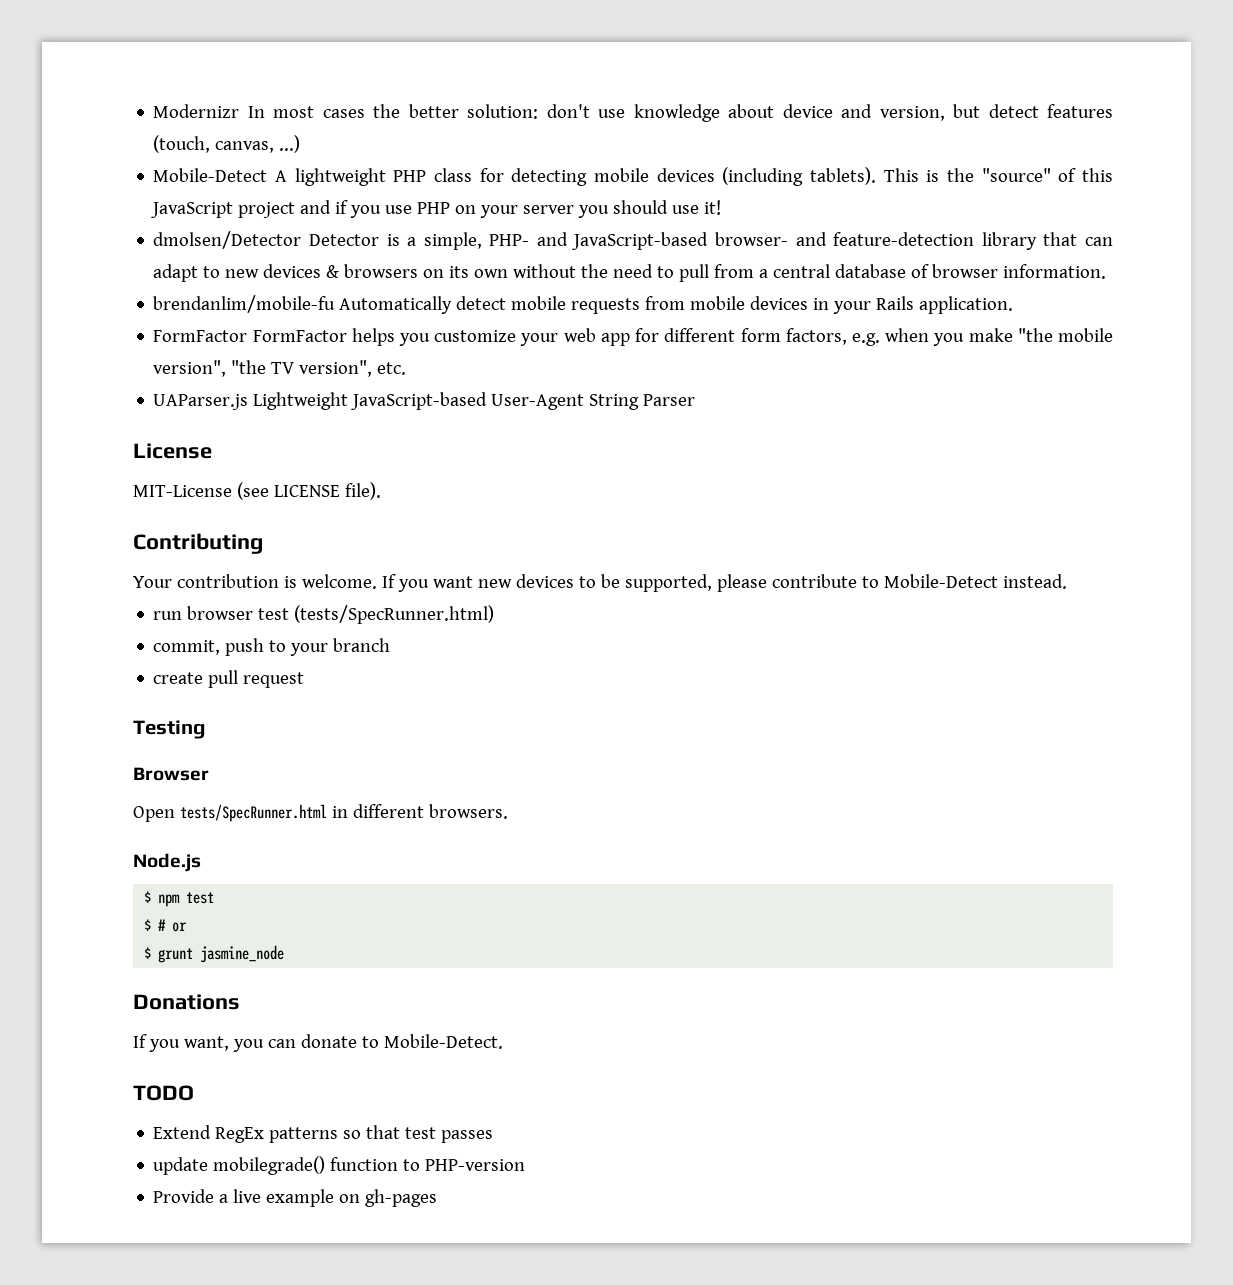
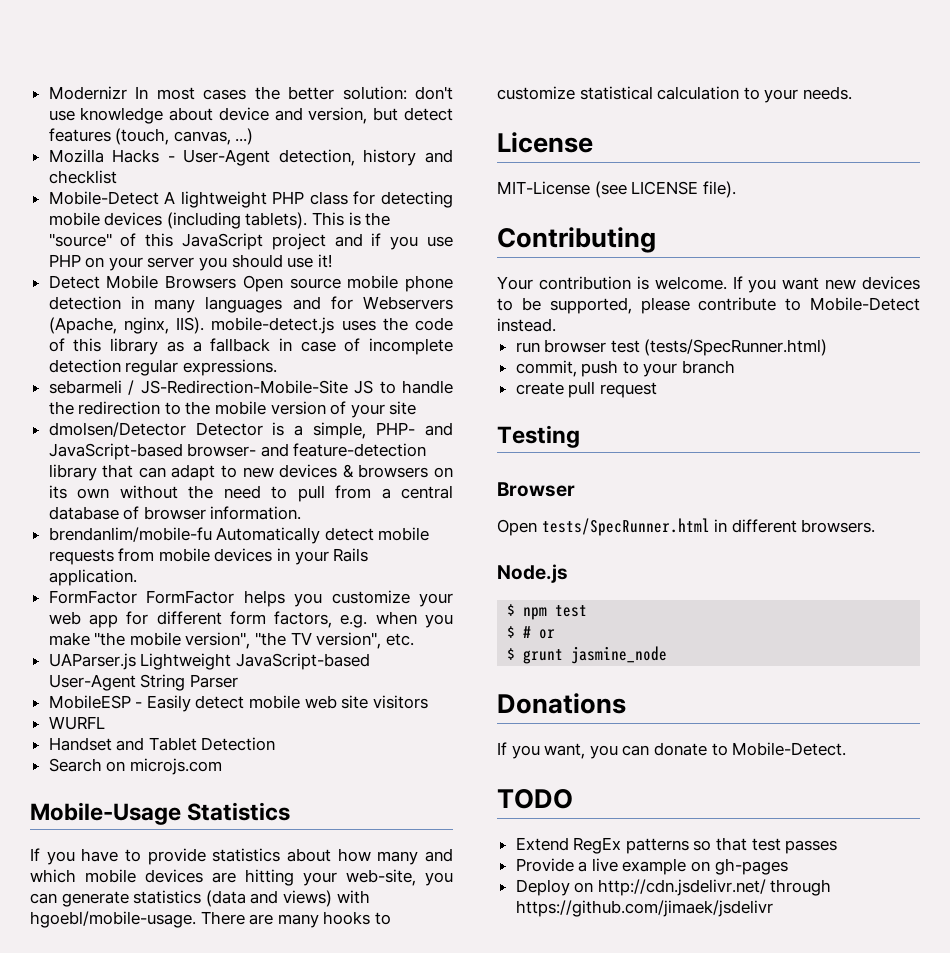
+ Mozilla Hacks - User-Agent detection, history and checklist
+ Detect Mobile Browsers Open source mobile phone detection in many languages and for Webservers (Apache, nginx, IIS). mobile-detect.js uses the code of this library as a fallback in case of incomplete detection regular expressions.
+ sebarmeli / JS-Redirection-Mobile-Site JS to handle the redirection to the mobile version of your site
+ MobileESP - Easily detect mobile web site visitors
+ WURFL
+ Handset and Tablet Detection
+ Search on microjs.com
+ Mobile-Usage Statistics
+ If you have to provide statistics about how many and which mobile devices are hitting your web-site, you can generate statistics (data and views) with hgoebl/mobile-usage. There are many hooks to customize statistical calculation to your needs.
- update mobilegrade() function to PHP-version
+ Deploy on http://cdn.jsdelivr.net/ through https://github.com/jimaek/jsdelivr

